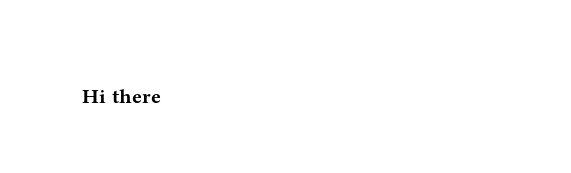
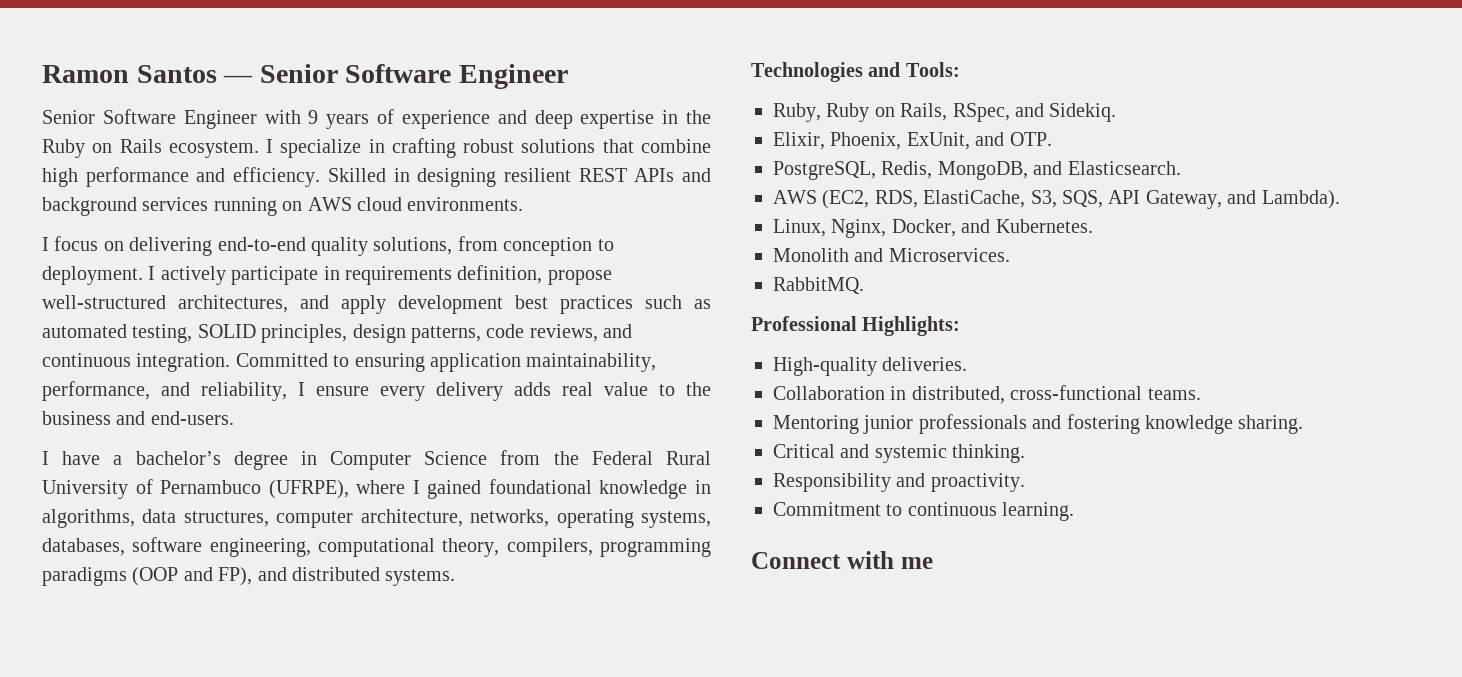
- Hi there
+ Ramon Santos — Senior Software Engineer
+ Senior Software Engineer with 9 years of experience and deep expertise in the Ruby on Rails ecosystem. I specialize in crafting robust solutions that combine high performance and efficiency. Skilled in designing resilient REST APIs and background services running on AWS cloud environments.
+ I focus on delivering end-to-end quality solutions, from conception to deployment. I actively participate in requirements definition, propose well-structured architectures, and apply development best practices such as automated testing, SOLID principles, design patterns, code reviews, and continuous integration. Committed to ensuring application maintainability, performance, and reliability, I ensure every delivery adds real value to the business and end-users.
+ I have a bachelor’s degree in Computer Science from the Federal Rural University of Pernambuco (UFRPE), where I gained foundational knowledge in algorithms, data structures, computer architecture, networks, operating systems, databases, software engineering, computational theory, compilers, programming paradigms (OOP and FP), and distributed systems.
+ Technologies and Tools:
+ Ruby, Ruby on Rails, RSpec, and Sidekiq.
+ Elixir, Phoenix, ExUnit, and OTP.
+ PostgreSQL, Redis, MongoDB, and Elasticsearch.
+ AWS (EC2, RDS, ElastiCache, S3, SQS, API Gateway, and Lambda).
+ Linux, Nginx, Docker, and Kubernetes.
+ Monolith and Microservices.
+ RabbitMQ.
+ Professional Highlights:
+ High-quality deliveries.
+ Collaboration in distributed, cross-functional teams.
+ Mentoring junior professionals and fostering knowledge sharing.
+ Critical and systemic thinking.
+ Responsibility and proactivity.
+ Commitment to continuous learning.
+ Connect with me

